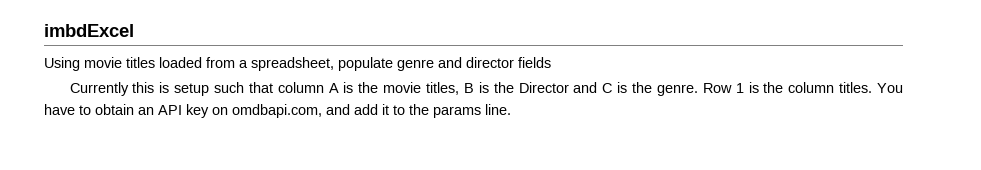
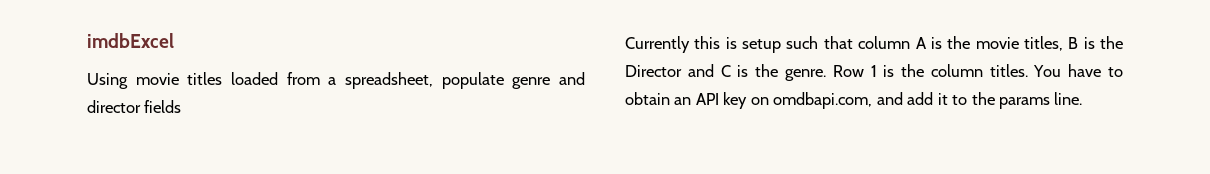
- imbdExcel
+ imdbExcel

